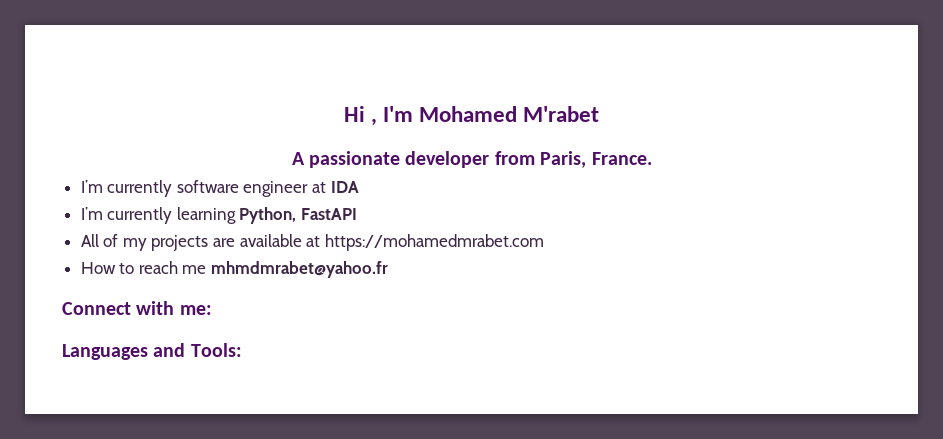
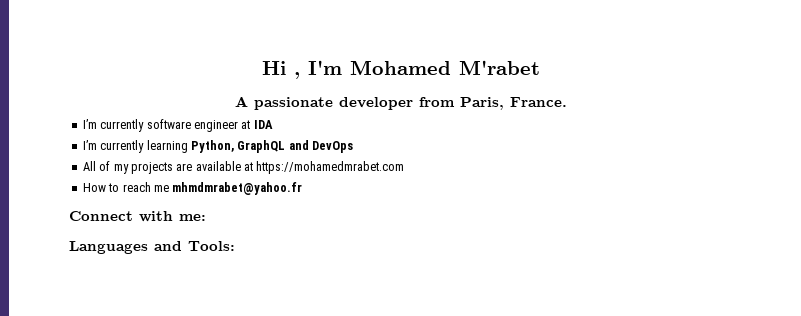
- I’m currently learning Python, FastAPI
+ I’m currently learning Python, GraphQL and DevOps

